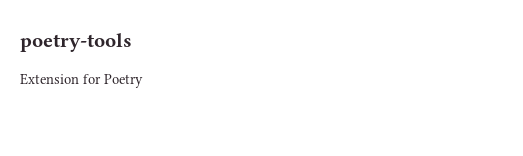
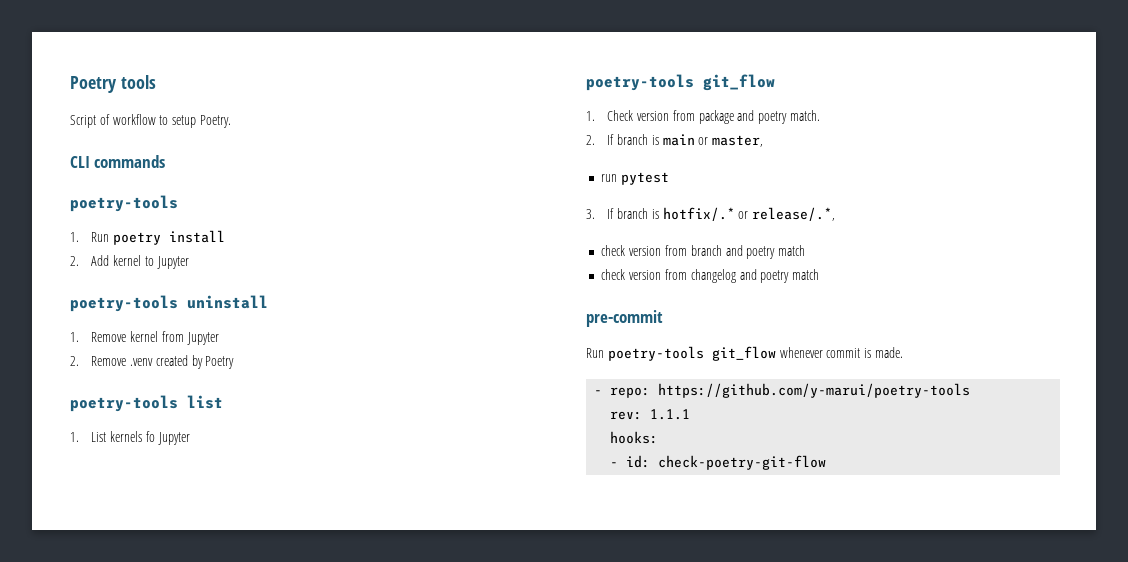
+ Poetry tools
+ Script of workflow to setup Poetry.
+ CLI commands
  poetry-tools
- Extension for Poetry
+ 1. Run poetry install
+ 2. Add kernel to Jupyter
+ poetry-tools uninstall
+ 1. Remove kernel from Jupyter
+ 2. Remove .venv created by Poetry
+ poetry-tools list
+ 1. List kernels fo Jupyter
+ poetry-tools git_flow
+ 1. Check version from package and poetry match.
+ 2. If branch is main or master,
+ run pytest
+ 3. If branch is hotfix/.* or release/.*,
+ check version from branch and poetry match
+ check version from changelog and poetry match
+ pre-commit
+ Run poetry-tools git_flow whenever commit is made.
+ - repo: https://github.com/y-marui/poetry-tools
+ rev: 1.1.1
+ hooks:
+ - id: check-poetry-git-flow

